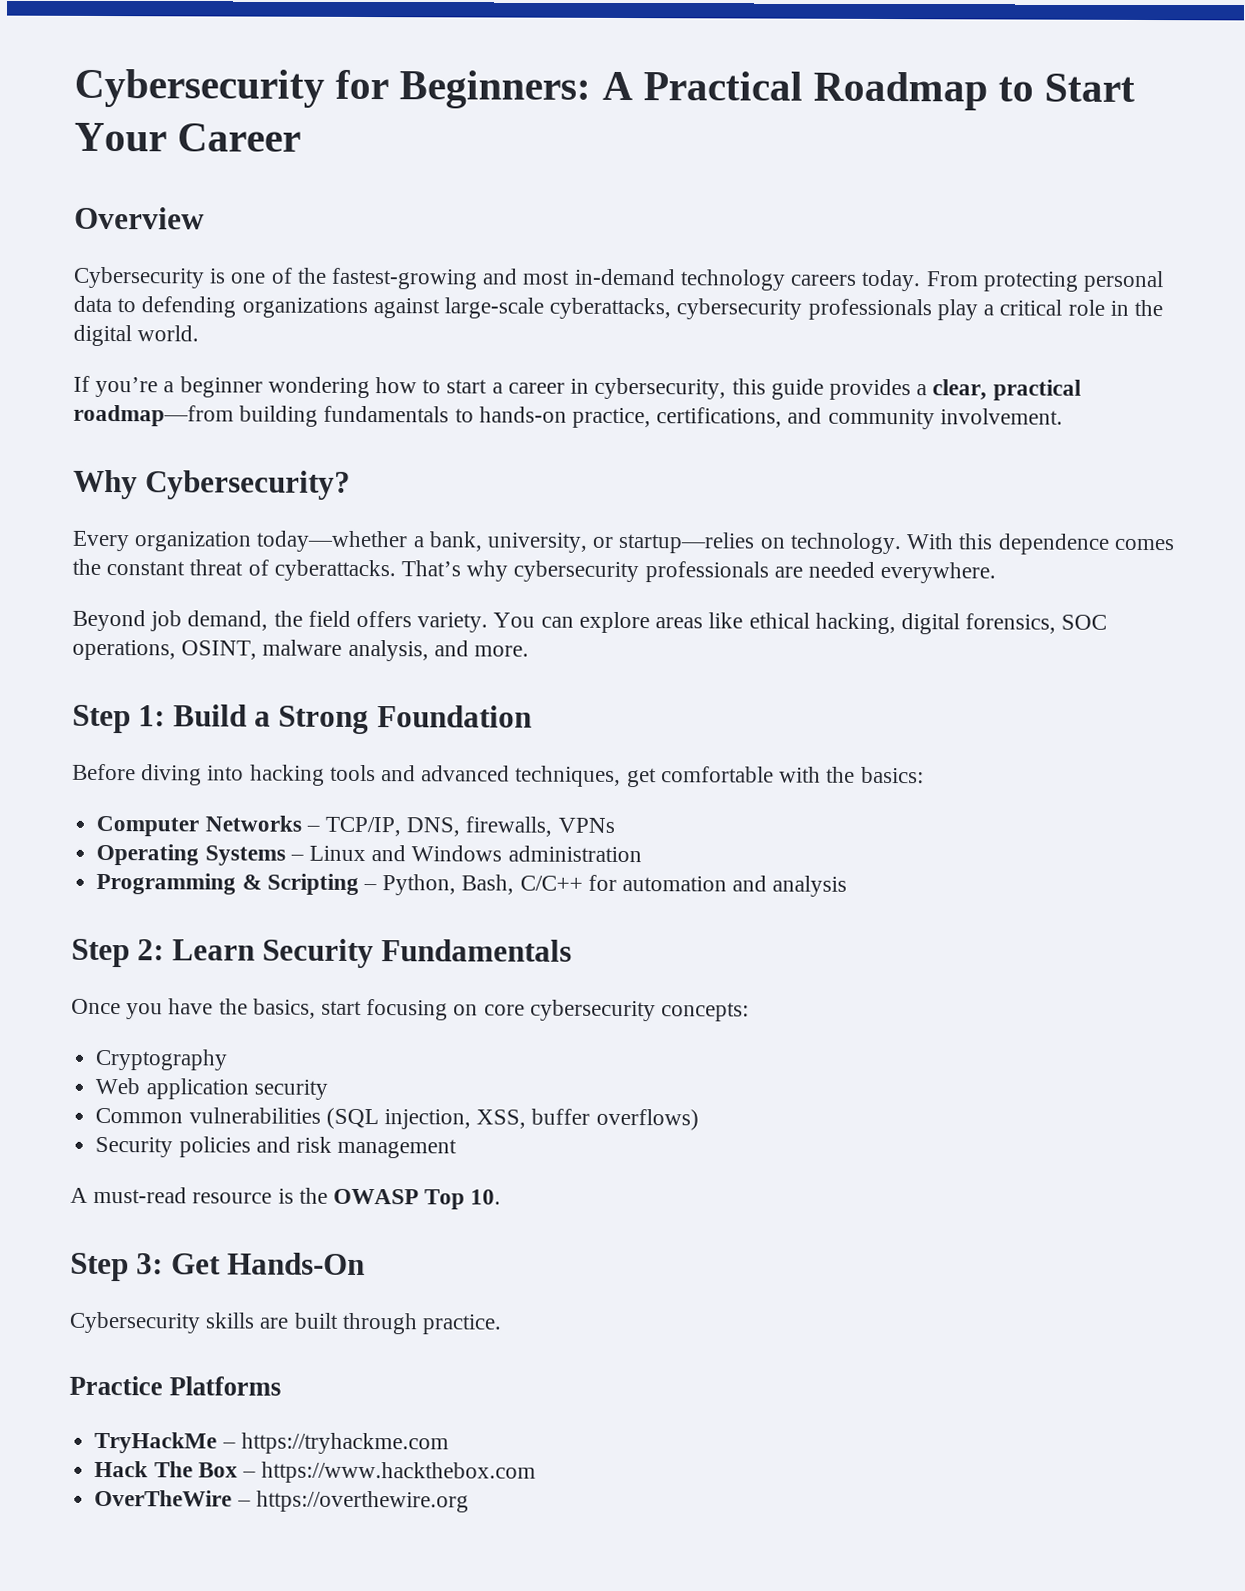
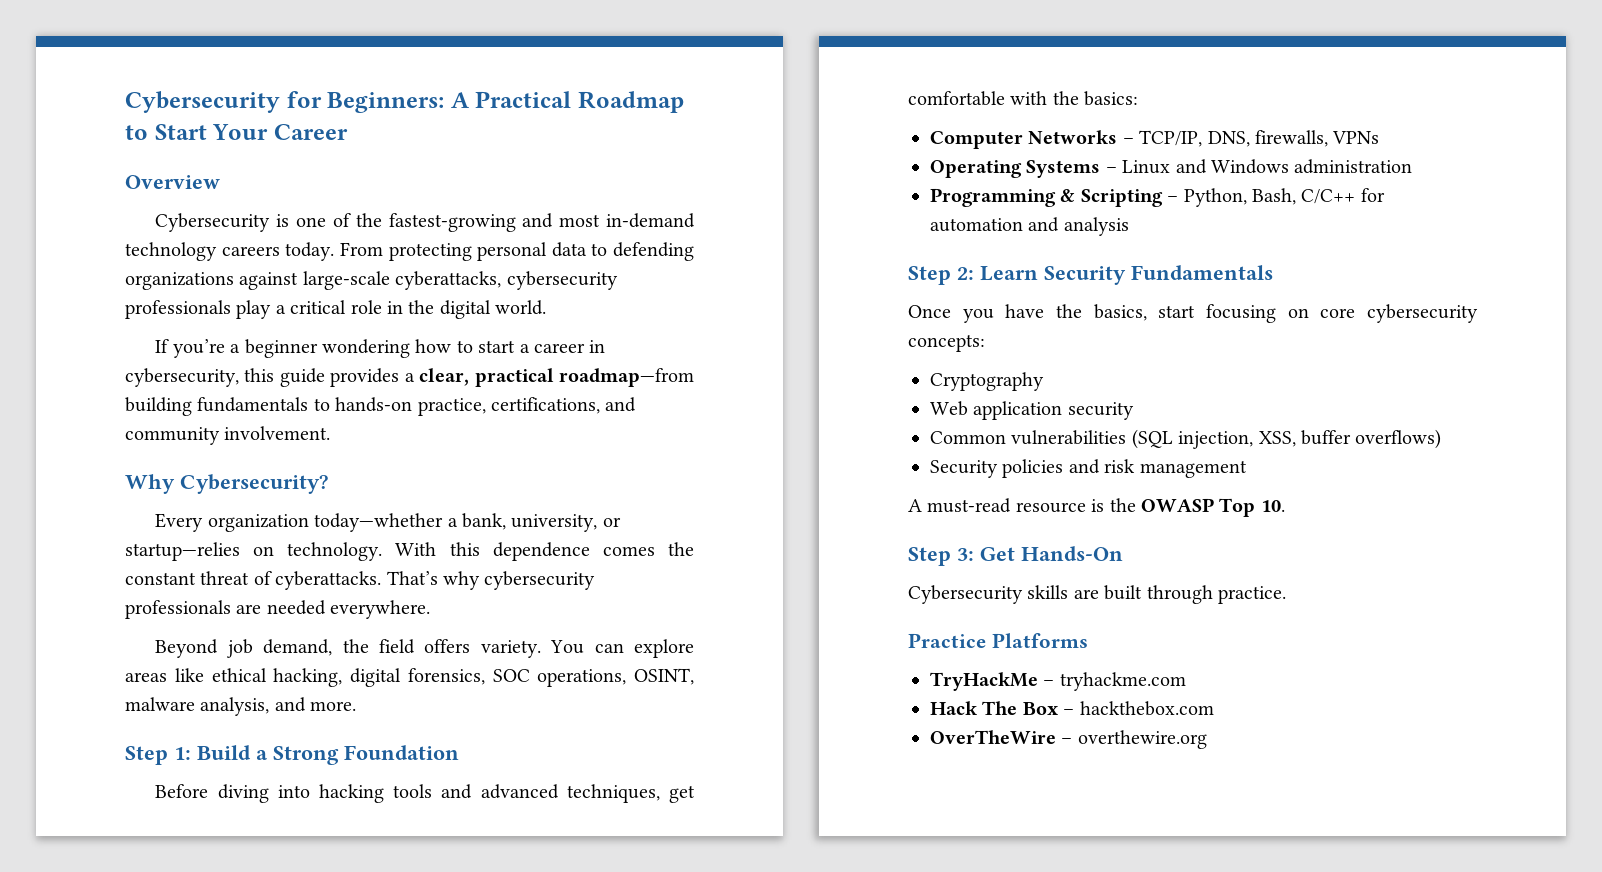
- TryHackMe – https://tryhackme.com
+ TryHackMe – tryhackme.com
- Hack The Box – https://www.hackthebox.com
+ Hack The Box – hackthebox.com
- OverTheWire – https://overthewire.org
+ OverTheWire – overthewire.org

